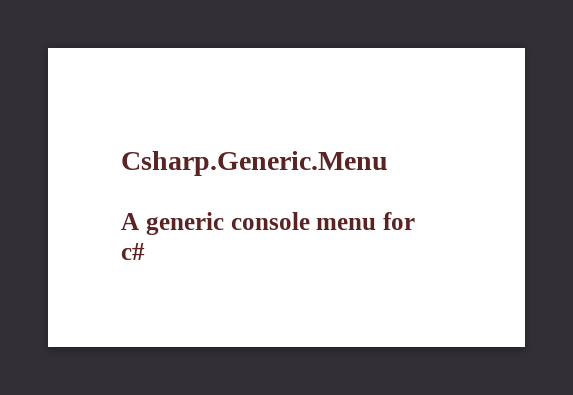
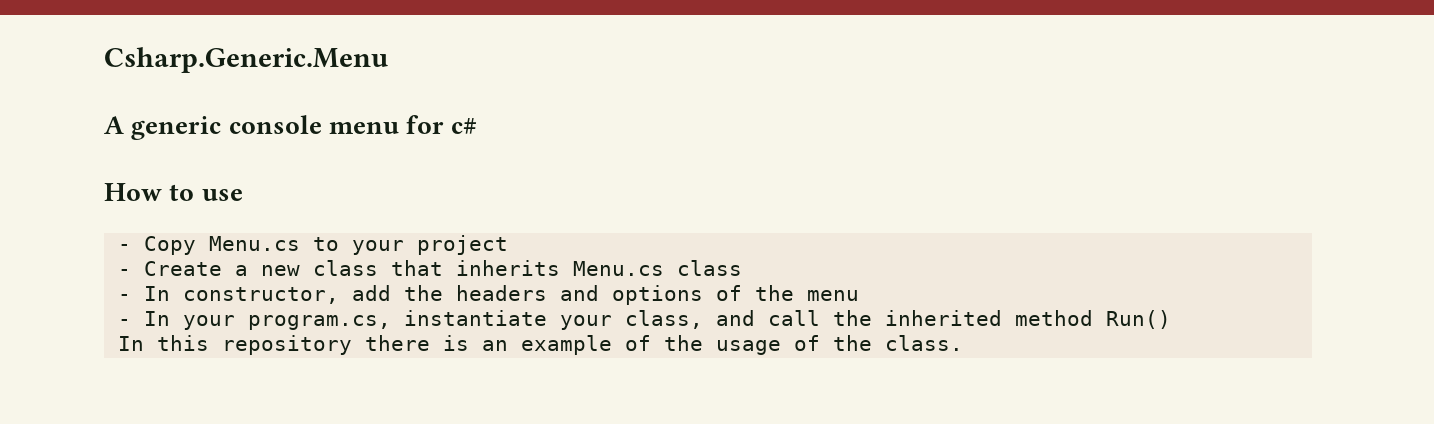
+ How to use
+ - Copy Menu.cs to your project
+ - Create a new class that inherits Menu.cs class
+ - In constructor, add the headers and options of the menu
+ - In your program.cs, instantiate your class, and call the inherited method Run()
+ In this repository there is an example of the usage of the class.

